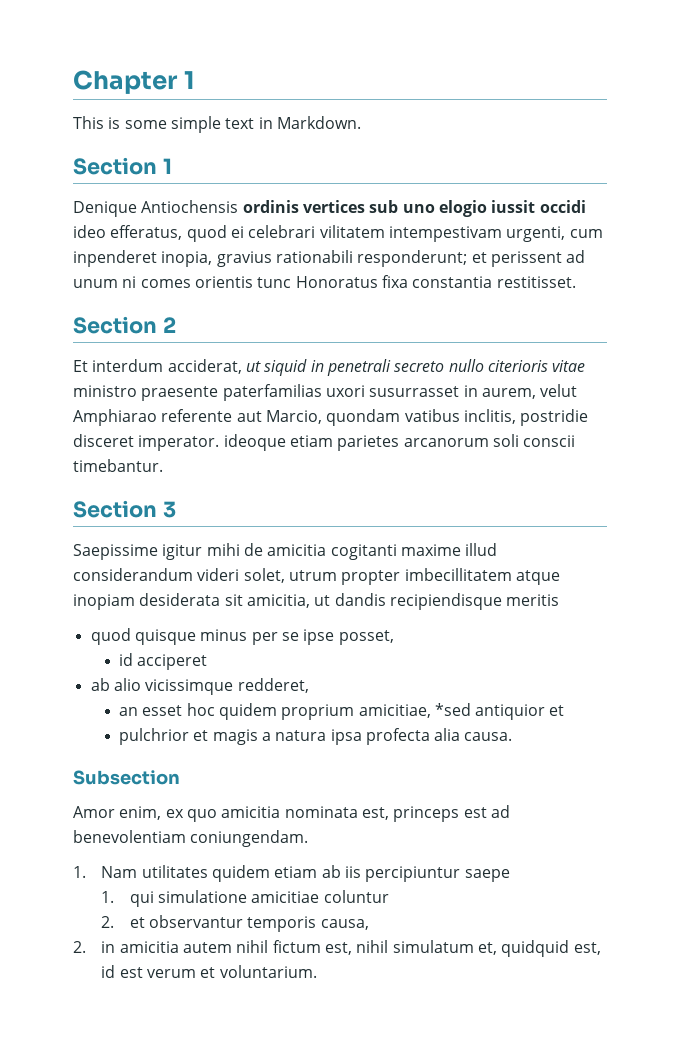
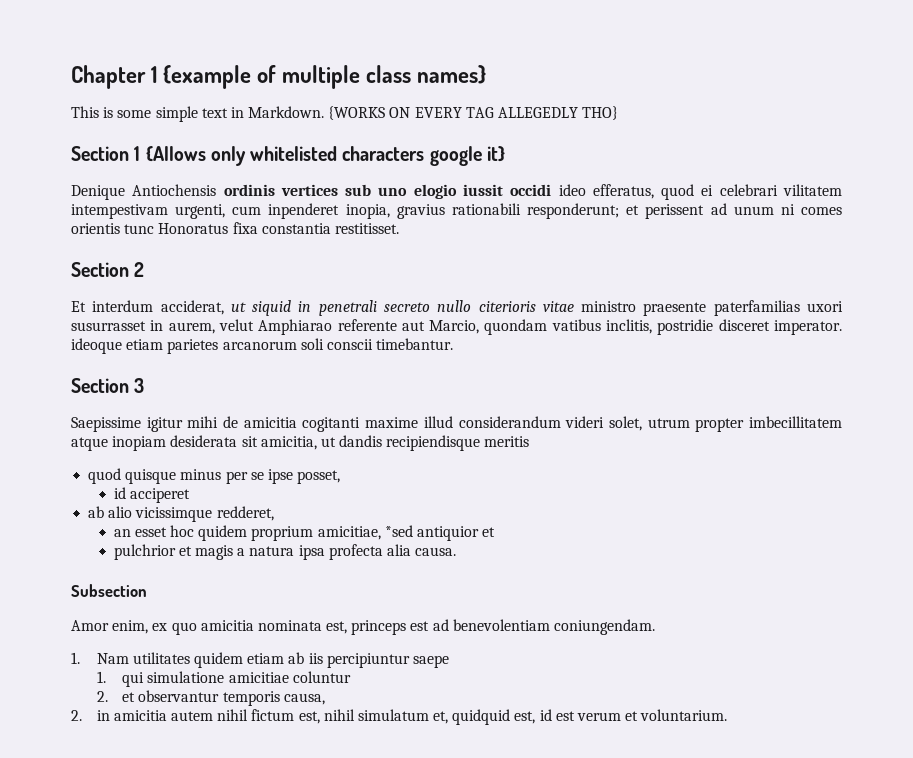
- Chapter 1
+ Chapter 1 {example of multiple class names}
- This is some simple text in Markdown.
- Section 1
+ This is some simple text in Markdown. {WORKS ON EVERY TAG ALLEGEDLY THO}
+ Section 1 {Allows only whitelisted characters google it}

